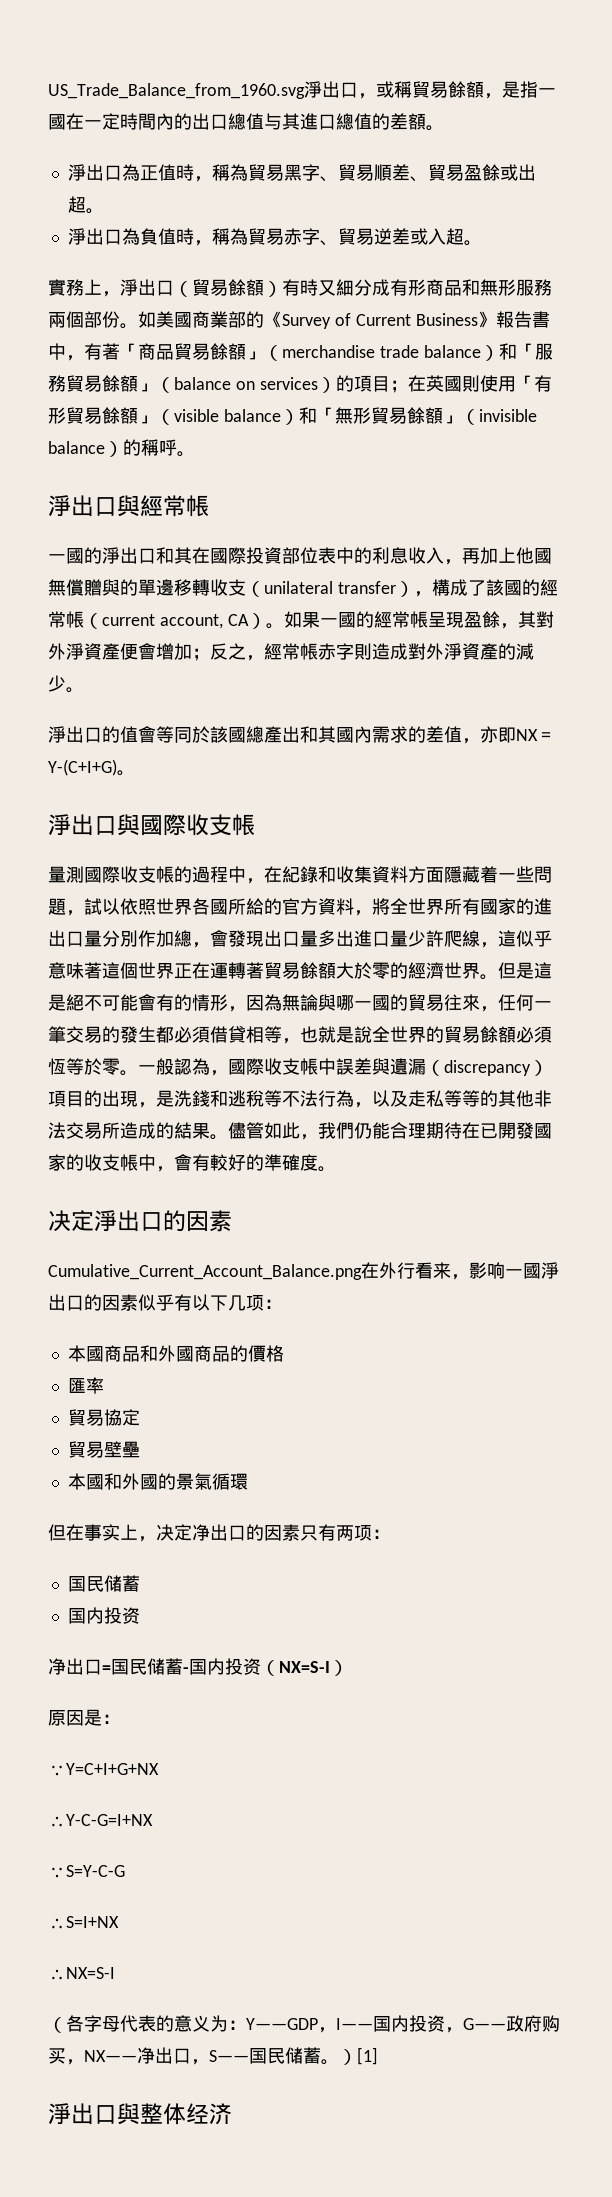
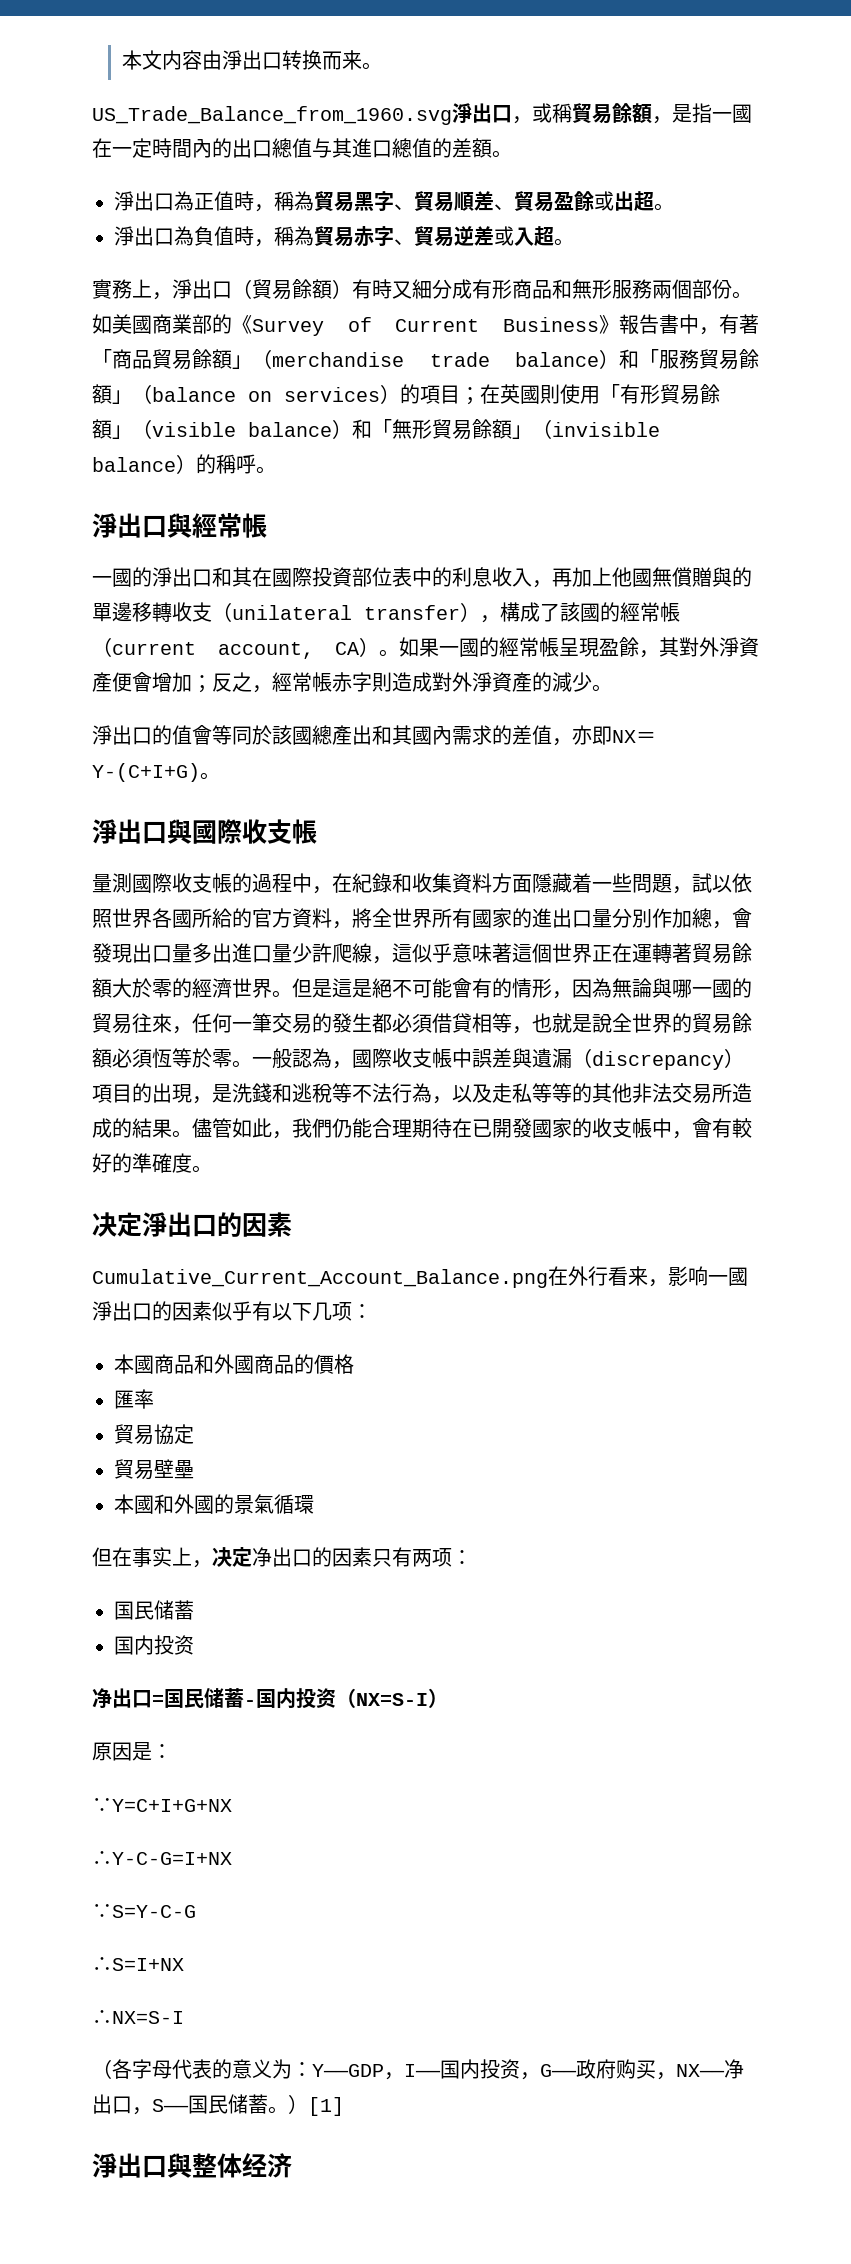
+ 本文内容由淨出口转换而来。

